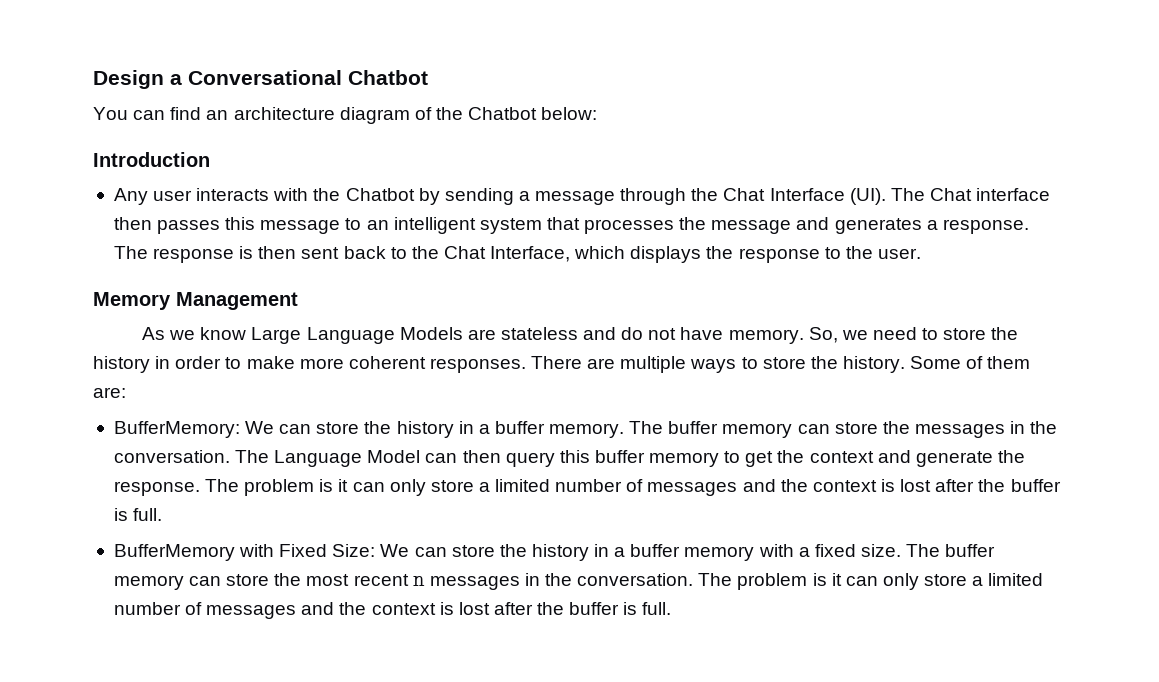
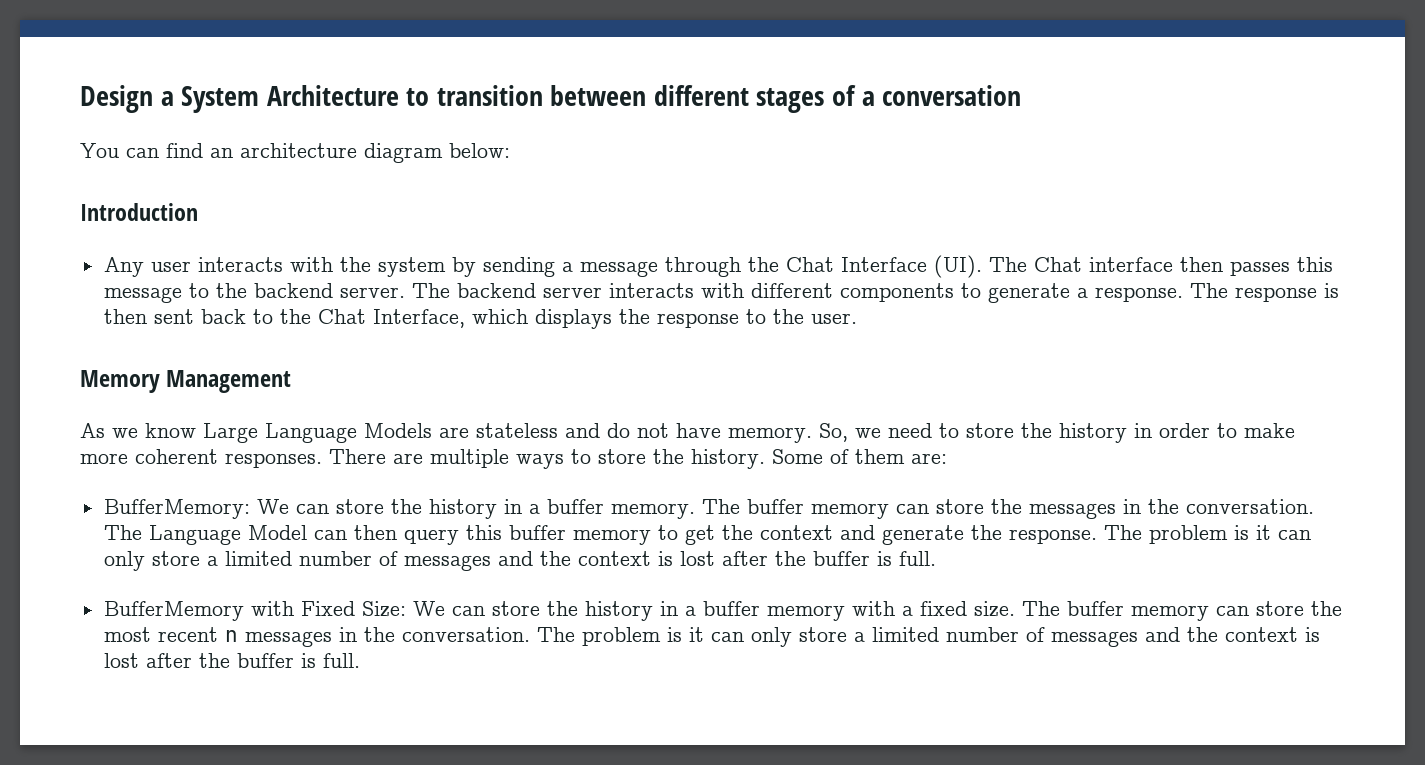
- Design a Conversational Chatbot
+ Design a System Architecture to transition between different stages of a conversation
- You can find an architecture diagram of the Chatbot below:
+ You can find an architecture diagram below:
- Any user interacts with the Chatbot by sending a message through the Chat Interface (UI). The Chat interface then passes this message to an intelligent system that processes the message and generates a response.
+ Any user interacts with the system by sending a message through the Chat Interface (UI). The Chat interface then passes this message to the backend server. The backend server interacts with different components to generate a response.

